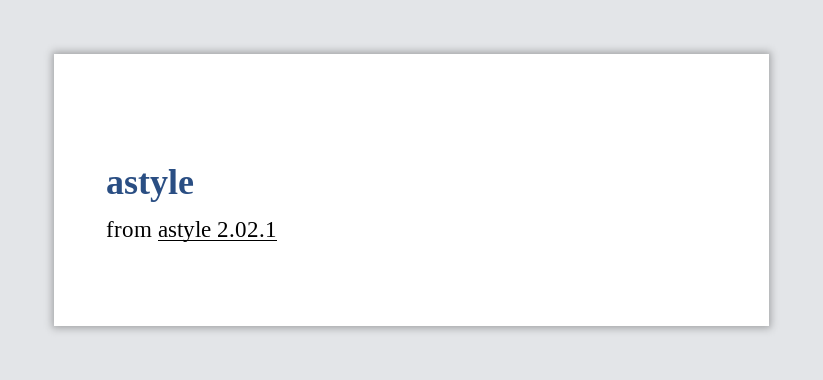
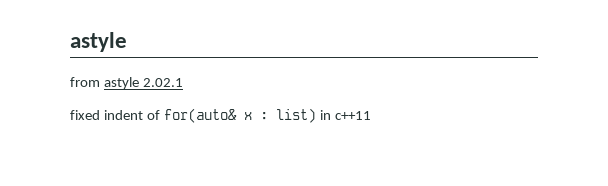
+ fixed indent of for(auto& x : list) in c++11

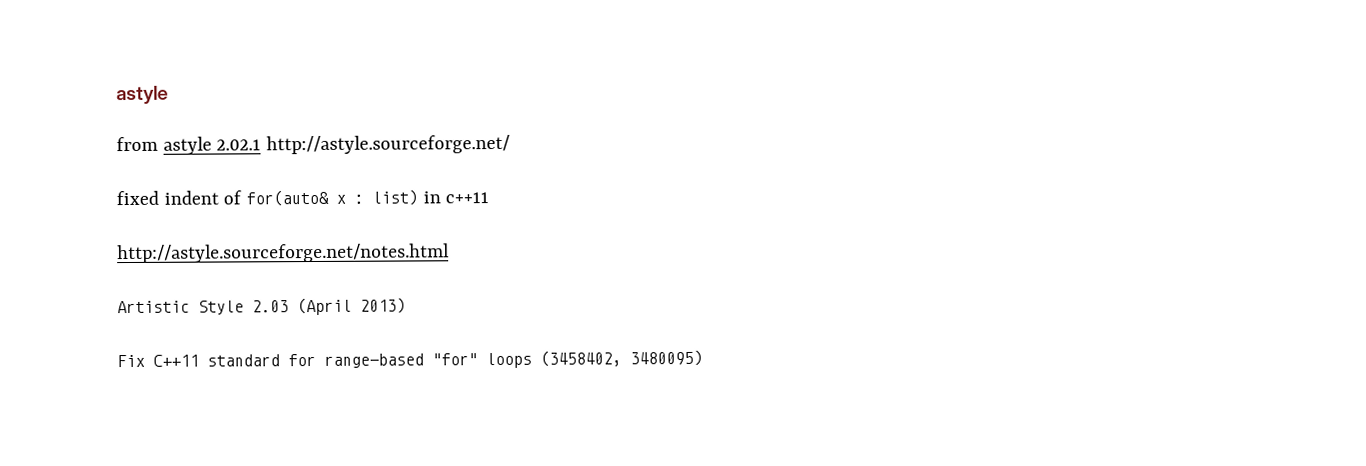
- from astyle 2.02.1
+ from astyle 2.02.1 http://astyle.sourceforge.net/
+ http://astyle.sourceforge.net/notes.html
+ Artistic Style 2.03 (April 2013)
+ Fix C++11 standard for range-based "for" loops (3458402, 3480095)

